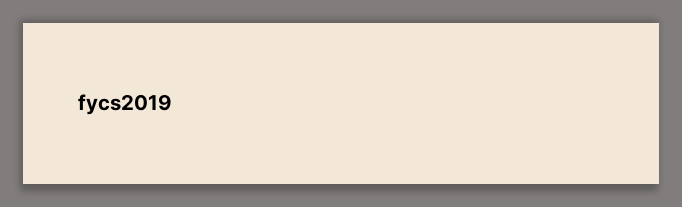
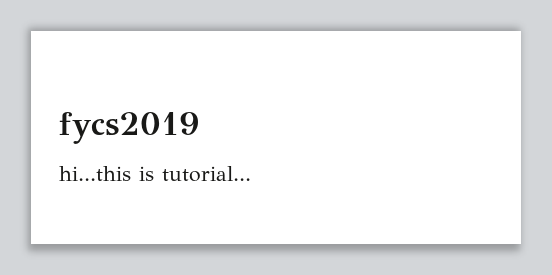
+ hi...this is tutorial...

